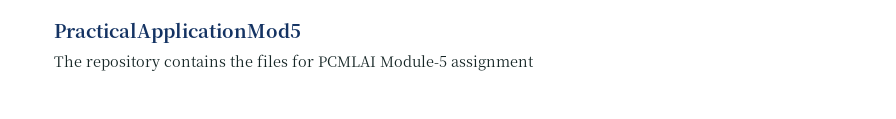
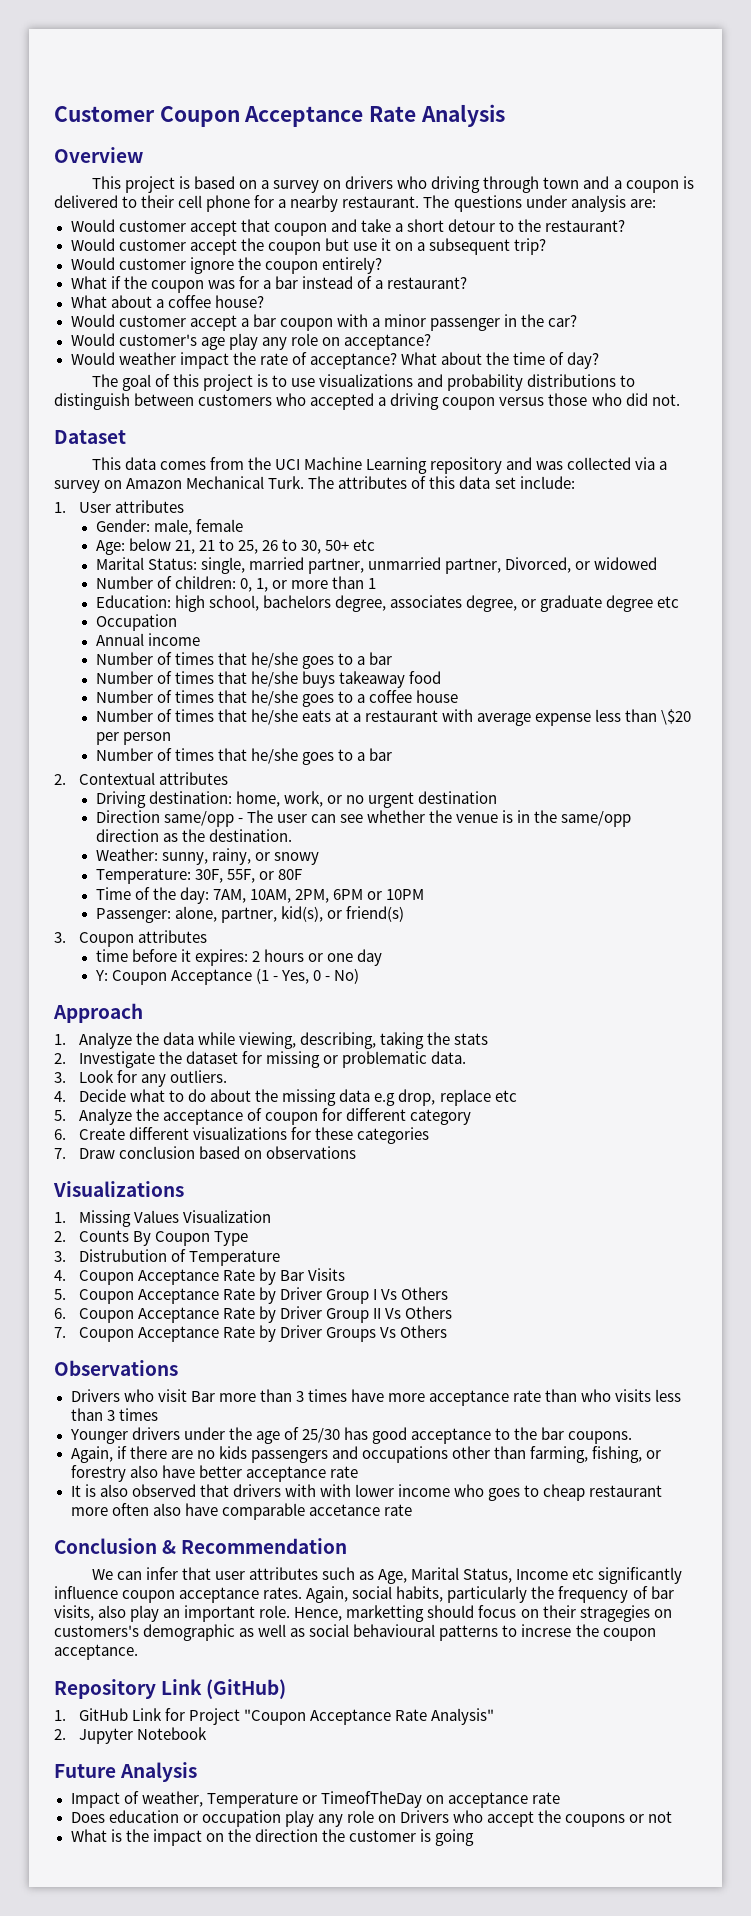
- PracticalApplicationMod5
- The repository contains the files for PCMLAI Module-5 assignment
+ Customer Coupon Acceptance Rate Analysis
+ Overview
+ This project is based on a survey on drivers who driving through town and a coupon is delivered to their cell phone for a nearby restaurant. The questions under analysis are:
+ Would customer accept that coupon and take a short detour to the restaurant?
+ Would customer accept the coupon but use it on a subsequent trip?
+ Would customer ignore the coupon entirely?
+ What if the coupon was for a bar instead of a restaurant?
+ What about a coffee house?
+ Would customer accept a bar coupon with a minor passenger in the car?
+ Would customer's age play any role on acceptance?
+ Would weather impact the rate of acceptance? What about the time of day?
+ The goal of this project is to use visualizations and probability distributions to distinguish between customers who accepted a driving coupon versus those who did not.
+ Dataset
+ This data comes from the UCI Machine Learning repository and was collected via a survey on Amazon Mechanical Turk. The attributes of this data set include:
+ 1. User attributes
+ Gender: male, female
+ Age: below 21, 21 to 25, 26 to 30, 50+ etc
+ Marital Status: single, married partner, unmarried partner, Divorced, or widowed
+ Number of children: 0, 1, or more than 1
+ Education: high school, bachelors degree, associates degree, or graduate degree etc
+ Occupation
+ Annual income
+ Number of times that he/she goes to a bar
+ Number of times that he/she buys takeaway food
+ Number of times that he/she goes to a coffee house
+ Number of times that he/she eats at a restaurant with average expense less than \$20 per person
+ Number of times that he/she goes to a bar
+ 2. Contextual attributes
+ Driving destination: home, work, or no urgent destination
+ Direction same/opp - The user can see whether the venue is in the same/opp direction as the destination.
+ Weather: sunny, rainy, or snowy
+ Temperature: 30F, 55F, or 80F
+ Time of the day: 7AM, 10AM, 2PM, 6PM or 10PM
+ Passenger: alone, partner, kid(s), or friend(s)
+ 3. Coupon attributes
+ time before it expires: 2 hours or one day
+ Y: Coupon Acceptance (1 - Yes, 0 - No)
+ Approach
+ 1. Analyze the data while viewing, describing, taking the stats
+ 2. Investigate the dataset for missing or problematic data.
+ 3. Look for any outliers.
+ 4. Decide what to do about the missing data e.g drop, replace etc
+ 5. Analyze the acceptance of coupon for different category
+ 6. Create different visualizations for these categories
+ 7. Draw conclusion based on observations
+ Visualizations
+ 1. Missing Values Visualization
+ 2. Counts By Coupon Type
+ 3. Distrubution of Temperature
+ 4. Coupon Acceptance Rate by Bar Visits
+ 5. Coupon Acceptance Rate by Driver Group I Vs Others
+ 6. Coupon Acceptance Rate by Driver Group II Vs Others
+ 7. Coupon Acceptance Rate by Driver Groups Vs Others
+ Observations
+ Drivers who visit Bar more than 3 times have more acceptance rate than who visits less than 3 times
+ Younger drivers under the age of 25/30 has good acceptance to the bar coupons.
+ Again, if there are no kids passengers and occupations other than farming, fishing, or forestry also have better acceptance rate
+ It is also observed that drivers with with lower income who goes to cheap restaurant more often also have comparable accetance rate
+ Conclusion & Recommendation
+ We can infer that user attributes such as Age, Marital Status, Income etc significantly influence coupon acceptance rates. Again, social habits, particularly the frequency of bar visits, also play an important role. Hence, marketting should focus on their stragegies on customers's demographic as well as social behavioural patterns to increse the coupon acceptance.
+ Repository Link (GitHub)
+ 1. GitHub Link for Project "Coupon Acceptance Rate Analysis"
+ 2. Jupyter Notebook
+ Future Analysis
+ Impact of weather, Temperature or TimeofTheDay on acceptance rate
+ Does education or occupation play any role on Drivers who accept the coupons or not
+ What is the impact on the direction the customer is going

